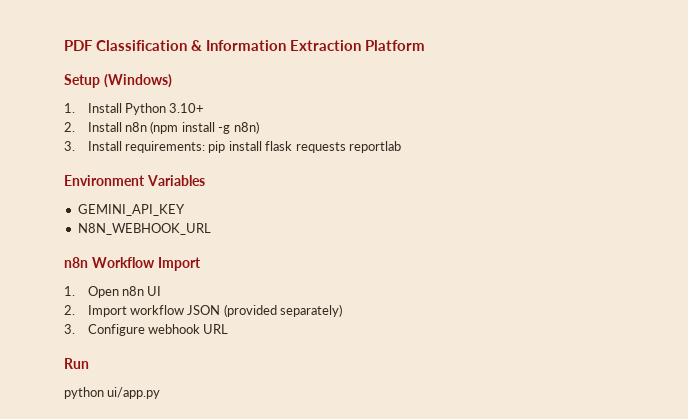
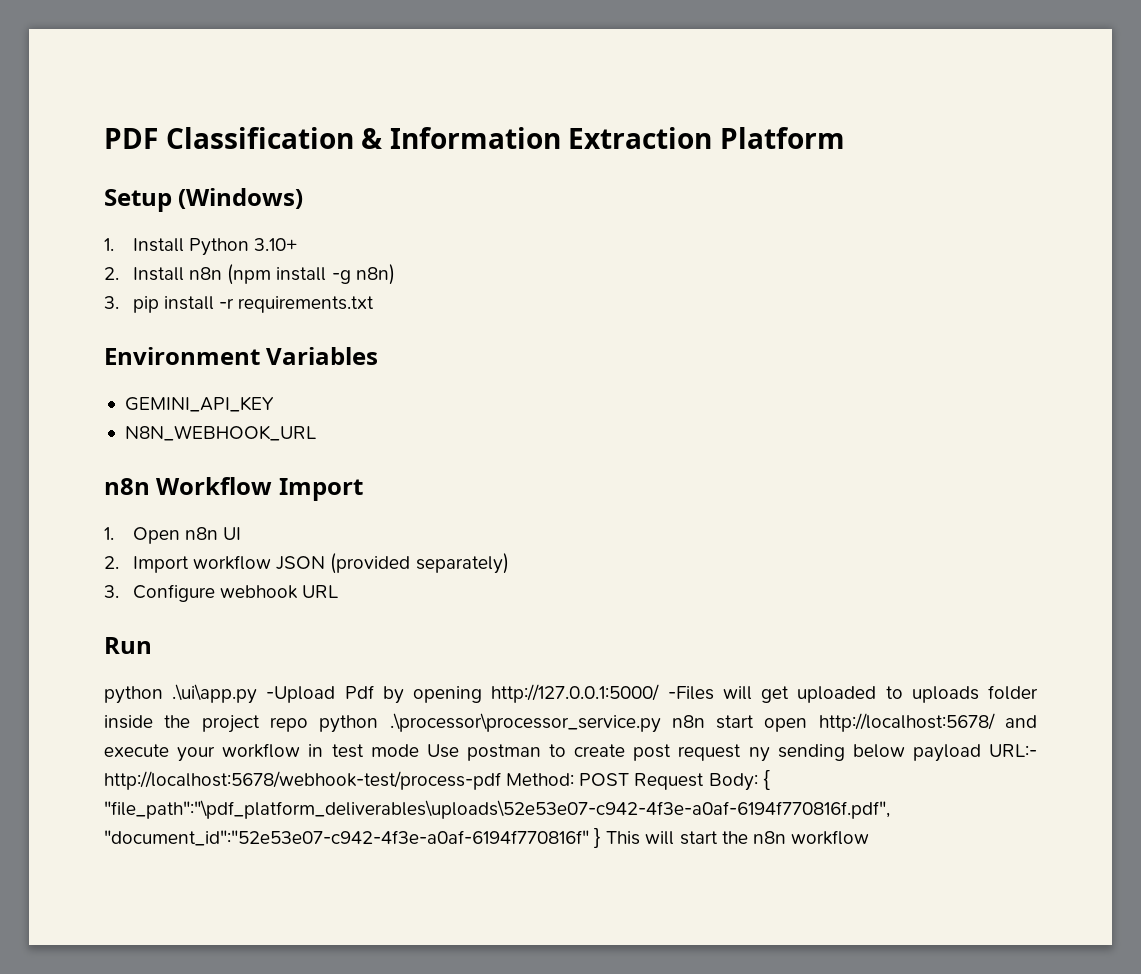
- 3. Install requirements: pip install flask requests reportlab
+ 3. pip install -r requirements.txt
- python ui/app.py
+ python .\ui\app.py -Upload Pdf by opening http://127.0.0.1:5000/ -Files will get uploaded to uploads folder inside the project repo python .\processor\processor_service.py n8n start open http://localhost:5678/ and execute your workflow in test mode Use postman to create post request ny sending below payload URL:- http://localhost:5678/webhook-test/process-pdf Method: POST Request Body: { "file_path":"\pdf_platform_deliverables\uploads\52e53e07-c942-4f3e-a0af-6194f770816f.pdf", "document_id":"52e53e07-c942-4f3e-a0af-6194f770816f" } This will start the n8n workflow

